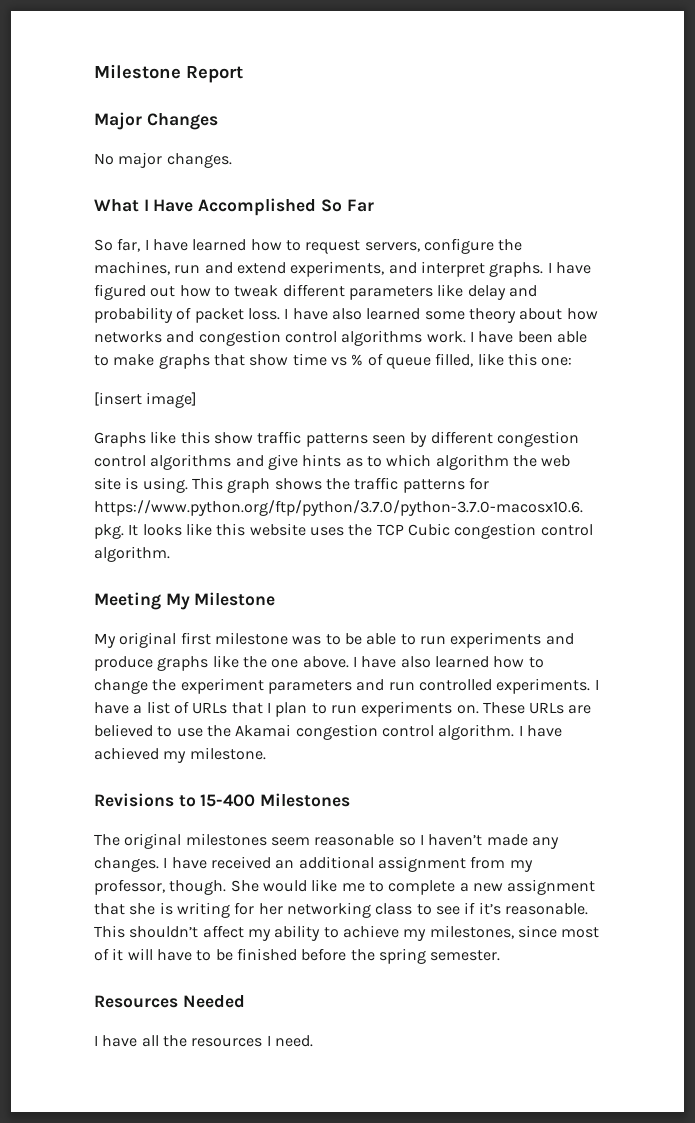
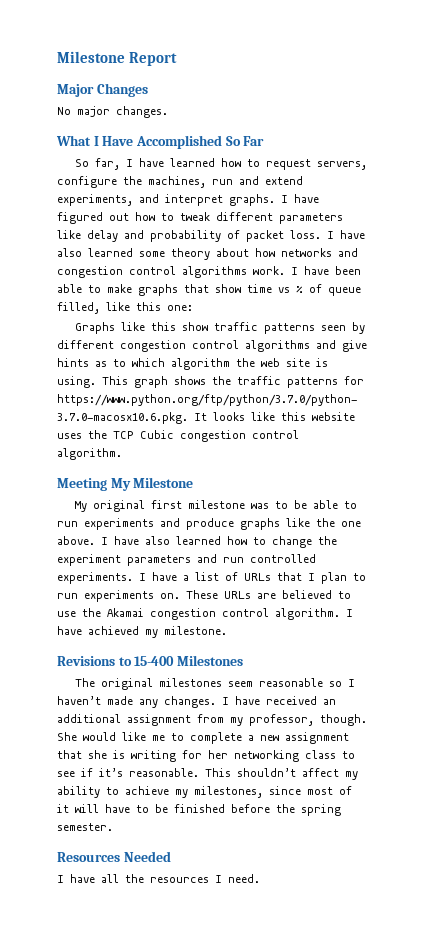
- [insert image]

